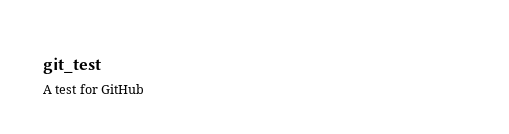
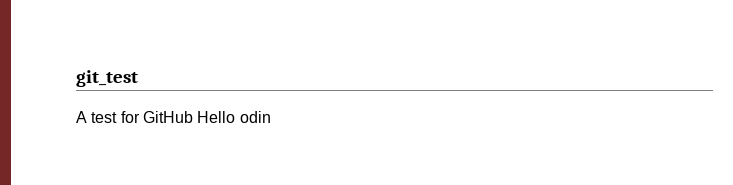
- A test for GitHub
+ A test for GitHub Hello odin

